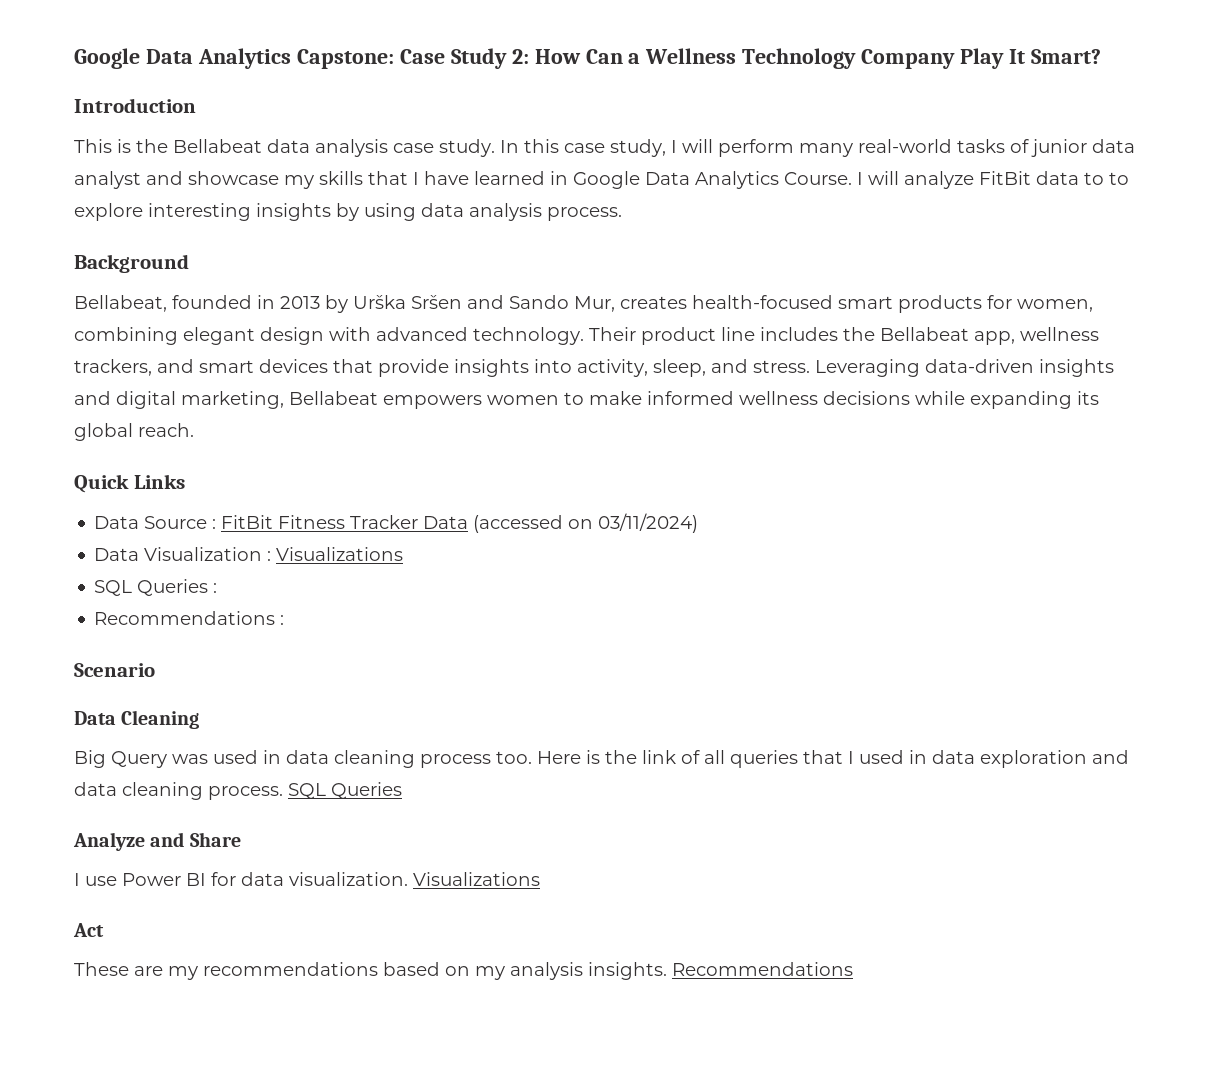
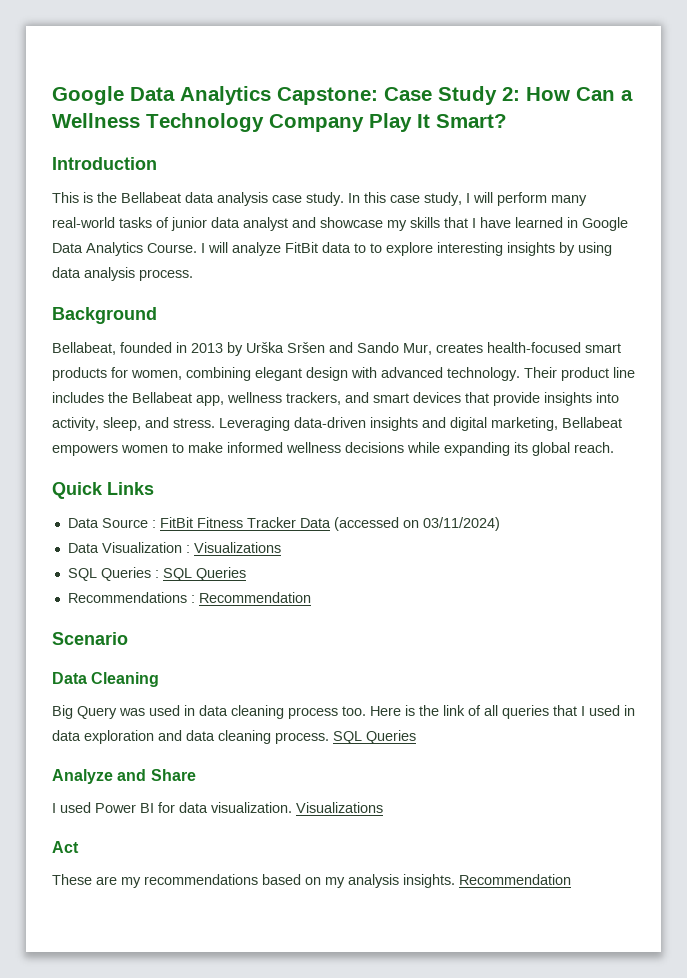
- SQL Queries :
+ SQL Queries : SQL Queries
- Recommendations :
+ Recommendations : Recommendation
- I use Power BI for data visualization.
+ I used Power BI for data visualization.
- These are my recommendations based on my analysis insights. Recommendations
+ These are my recommendations based on my analysis insights. Recommendation

